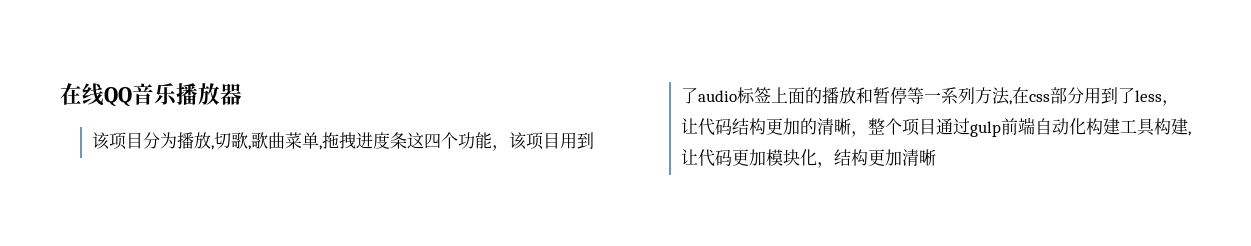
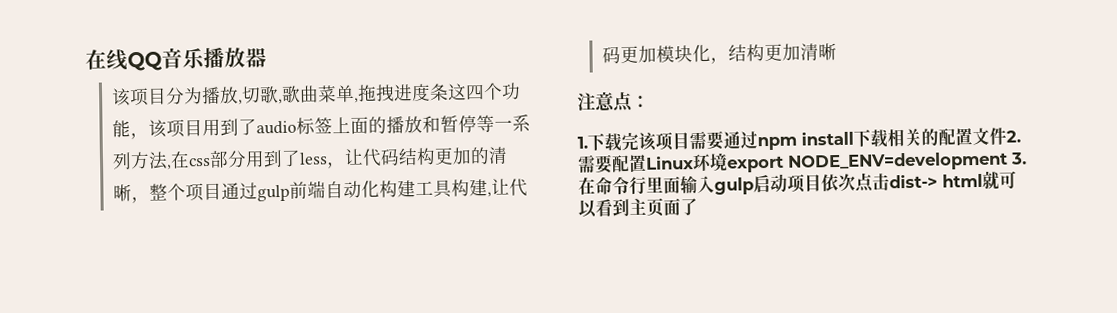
+ 注意点：
+ 1.下载完该项目需要通过npm install下载相关的配置文件2.需要配置Linux环境export NODE_ENV=development 3.在命令行里面输入gulp启动项目依次点击dist-> html就可以看到主页面了

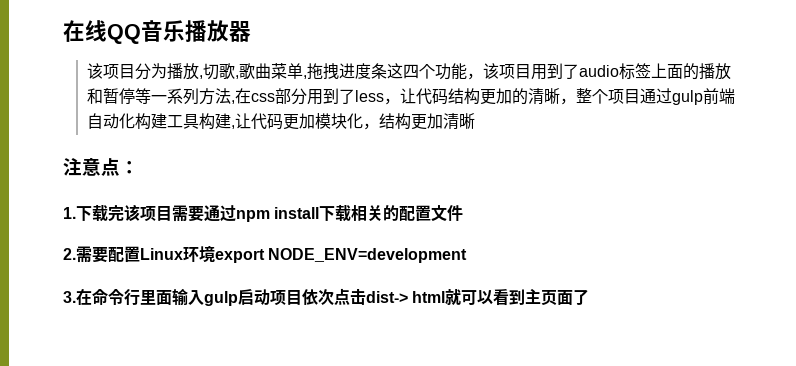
- 1.下载完该项目需要通过npm install下载相关的配置文件2.需要配置Linux环境export NODE_ENV=development 3.在命令行里面输入gulp启动项目依次点击dist-> html就可以看到主页面了
+ 1.下载完该项目需要通过npm install下载相关的配置文件
+ 2.需要配置Linux环境export NODE_ENV=development
+ 3.在命令行里面输入gulp启动项目依次点击dist-> html就可以看到主页面了

